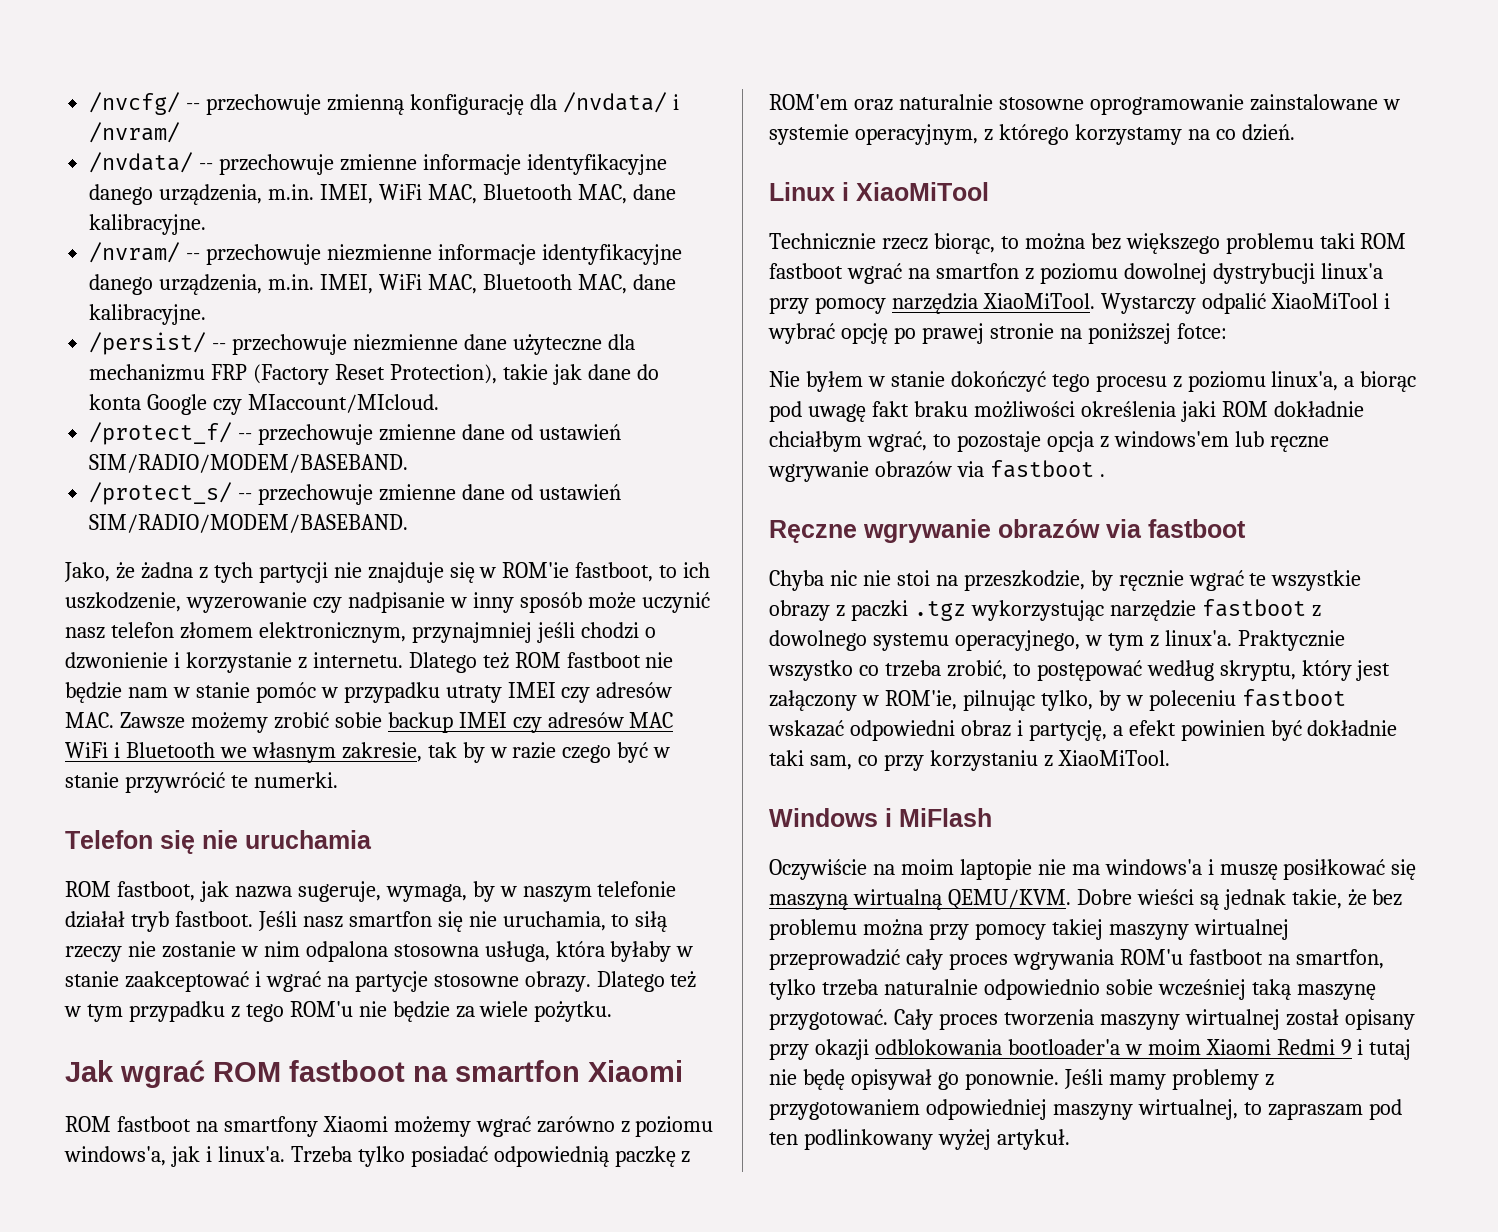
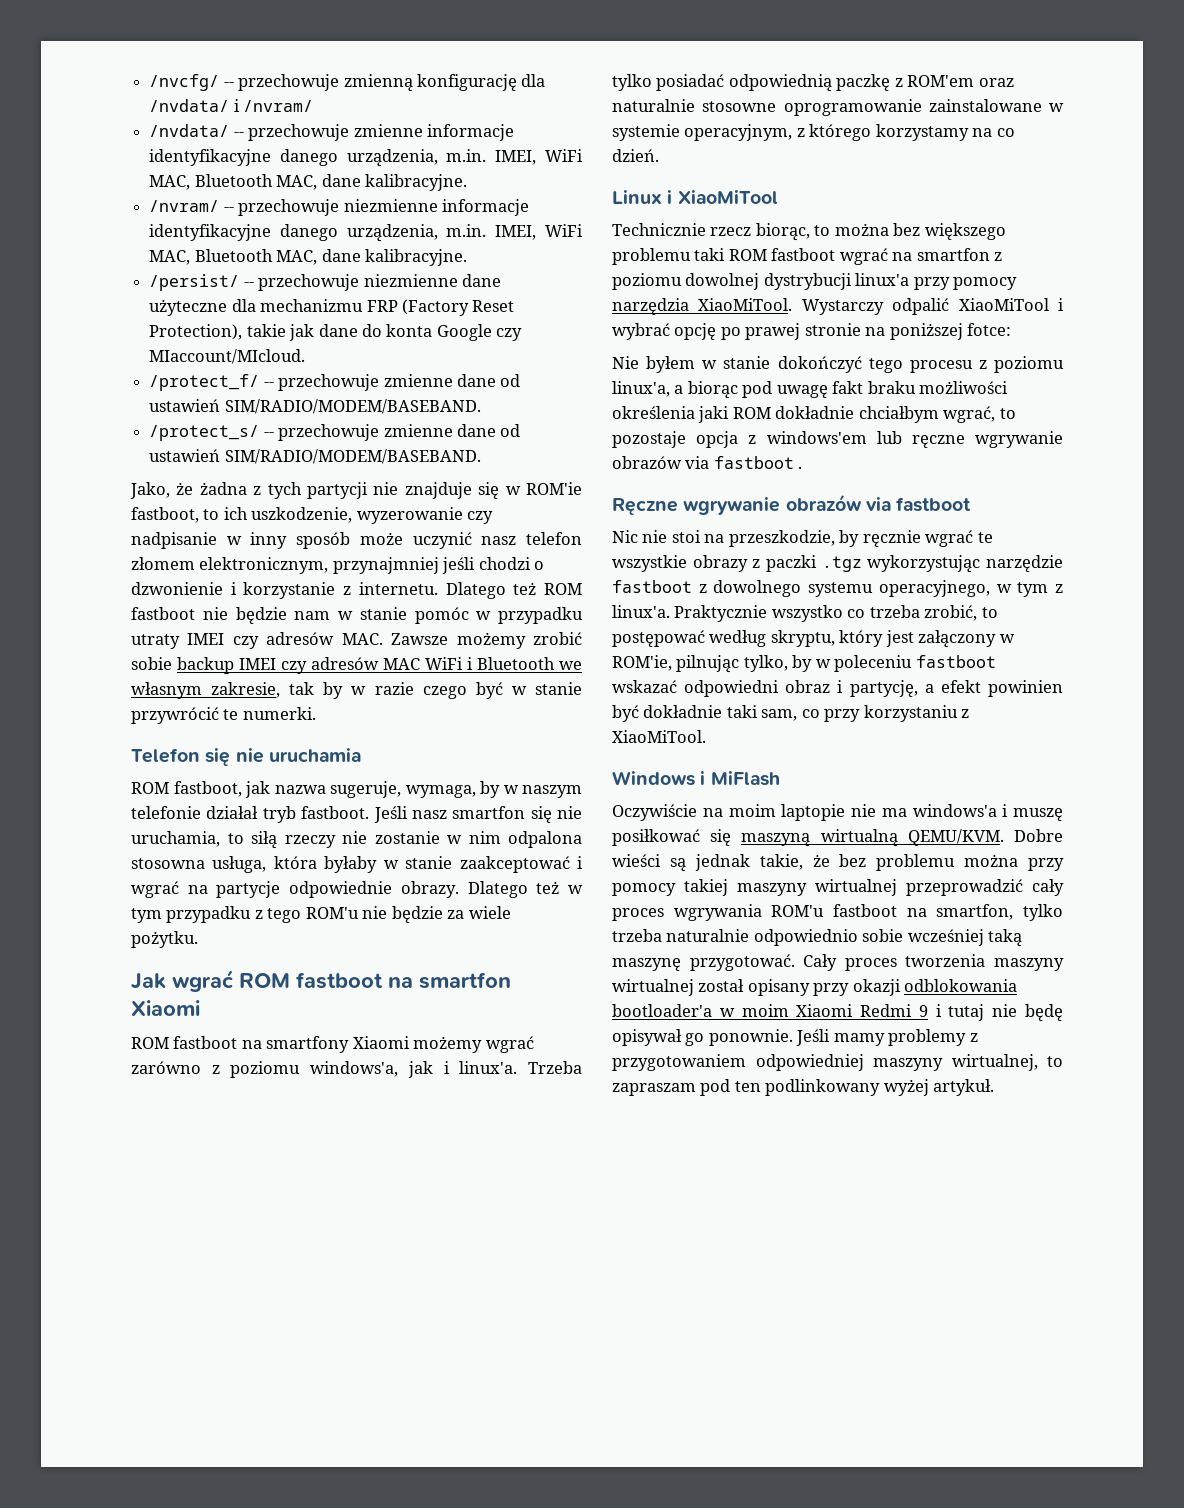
- Jeśli nasz smartfon się nie uruchamia, to siłą rzeczy nie zostanie w nim odpalona stosowna usługa, która byłaby w stanie zaakceptować i wgrać na partycje stosowne obrazy.
+ Jeśli nasz smartfon się nie uruchamia, to siłą rzeczy nie zostanie w nim odpalona stosowna usługa, która byłaby w stanie zaakceptować i wgrać na partycje odpowiednie obrazy.
- Chyba nic nie stoi na przeszkodzie, by ręcznie wgrać te wszystkie obrazy z paczki .tgz wykorzystując narzędzie fastboot z dowolnego systemu operacyjnego, w tym z linux'a.
+ Nic nie stoi na przeszkodzie, by ręcznie wgrać te wszystkie obrazy z paczki .tgz wykorzystując narzędzie fastboot z dowolnego systemu operacyjnego, w tym z linux'a.

